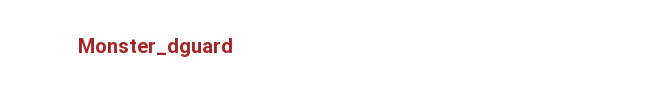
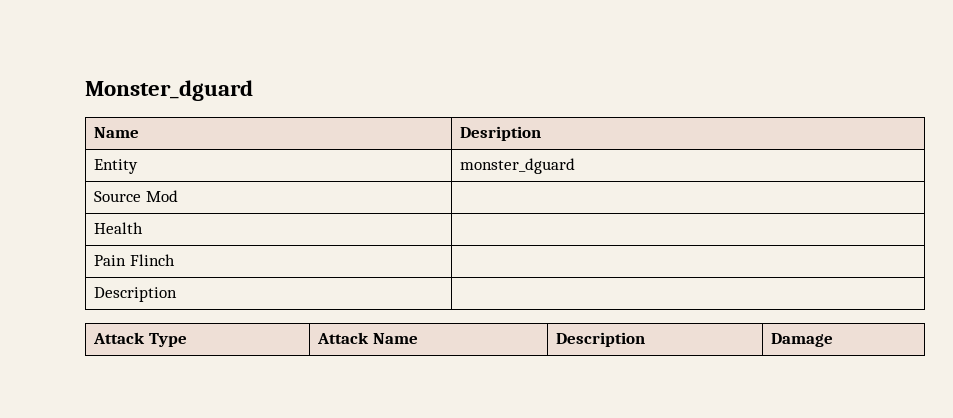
+ Name | Desription
+ Entity | monster_dguard
+ Source Mod |
+ Health |
+ Pain Flinch |
+ Description |
+ Attack Type | Attack Name | Description | Damage

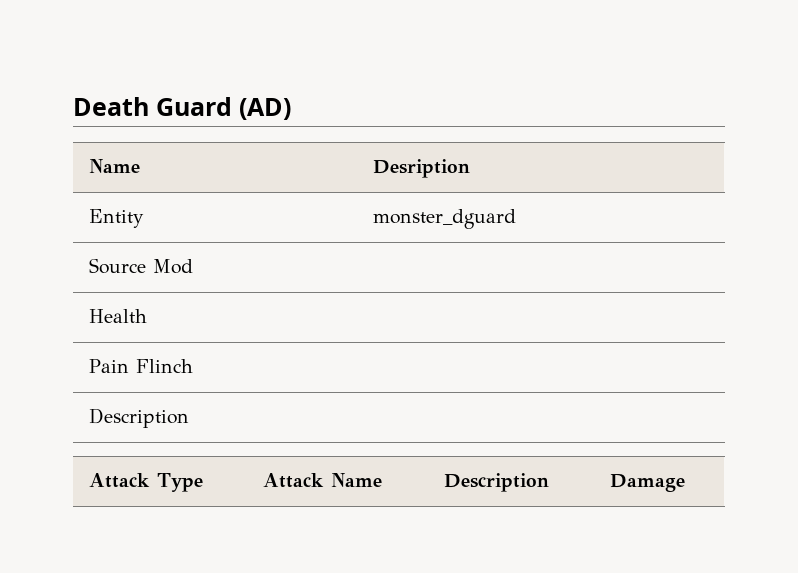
- Monster_dguard
+ Death Guard (AD)

